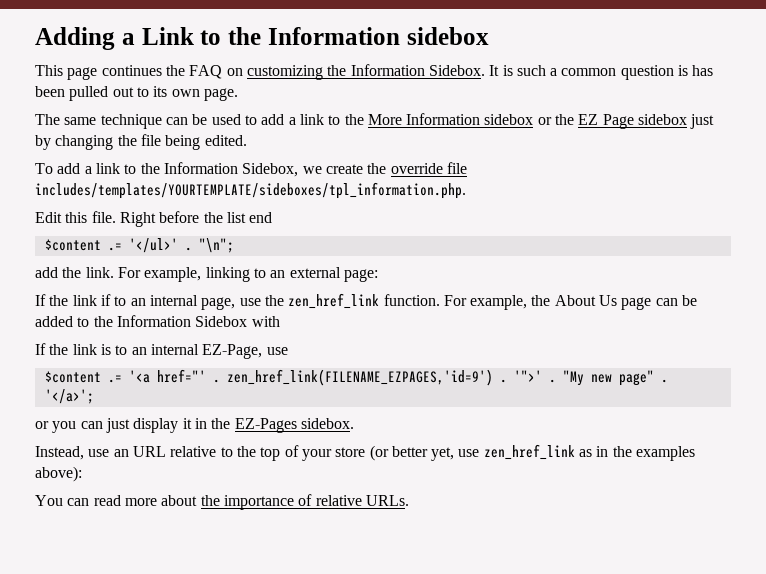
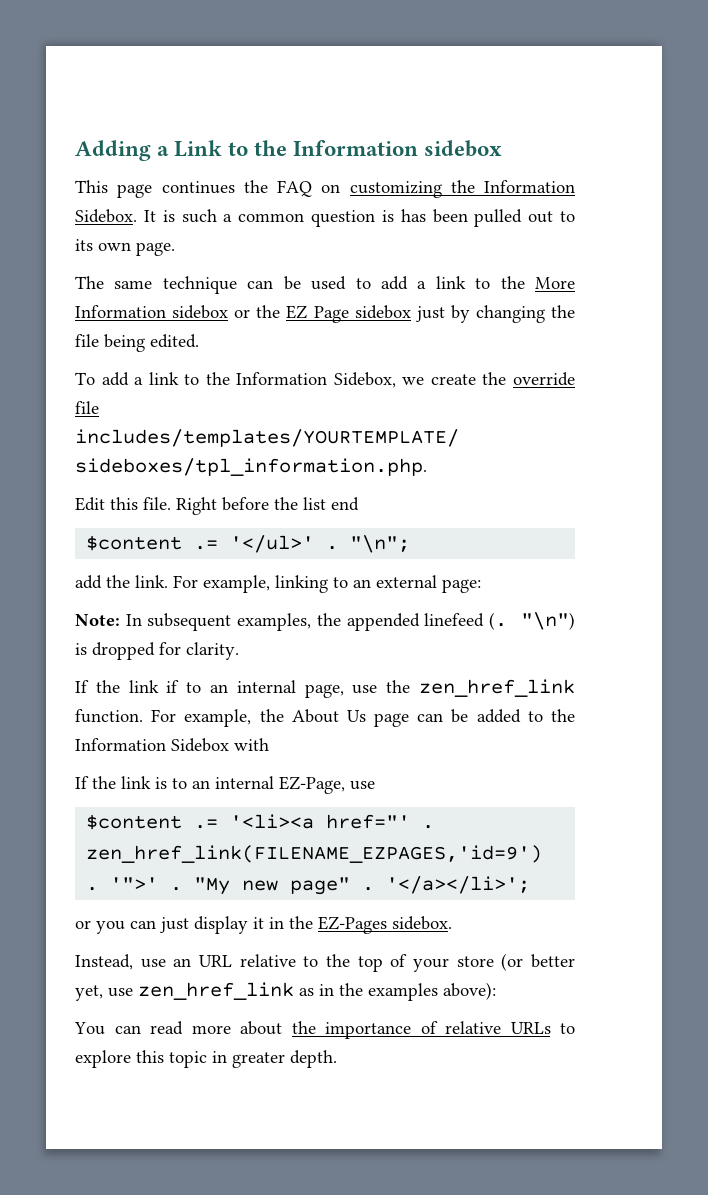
+ Note: In subsequent examples, the appended linefeed (. "\n") is dropped for clarity.
- $content .= '<a href="' . zen_href_link(FILENAME_EZPAGES,'id=9') .
+ $content .= '<li><a href="' . zen_href_link(FILENAME_EZPAGES,'id=9') .
- '</a>';
+ '</a></li>';
- You can read more about the importance of relative URLs.
+ You can read more about the importance of relative URLs to explore this topic in greater depth.

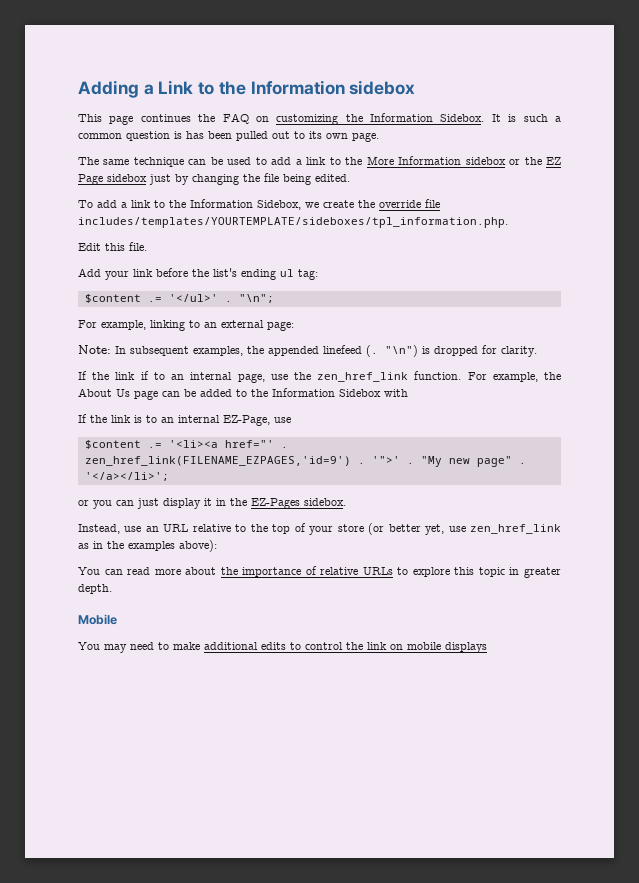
- Edit this file. Right before the list end
+ Edit this file.
+ Add your link before the list's ending ul tag:
- add the link.
+ Mobile
+ You may need to make additional edits to control the link on mobile displays

